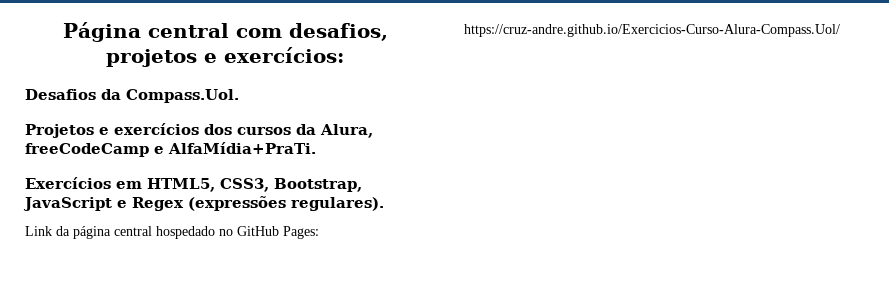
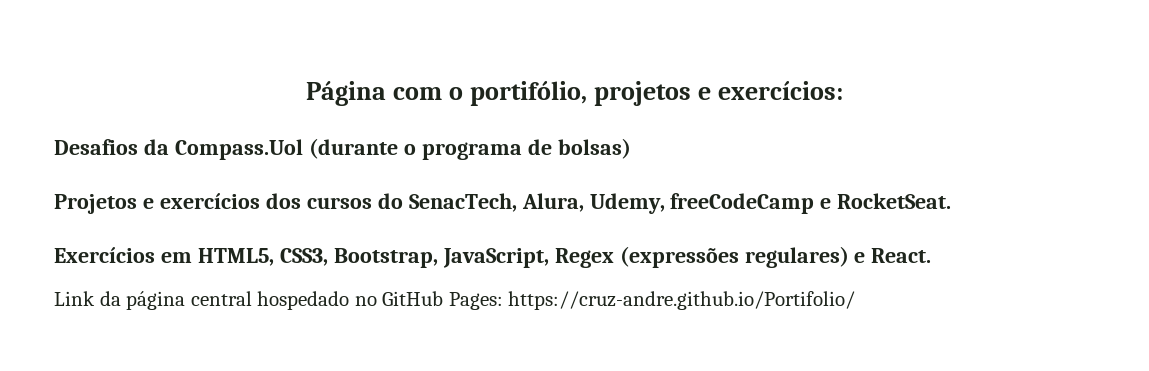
- Página central com desafios, projetos e exercícios:
+ Página com o portifólio, projetos e exercícios:
- Desafios da Compass.Uol.
+ Desafios da Compass.Uol (durante o programa de bolsas)
- Projetos e exercícios dos cursos da Alura, freeCodeCamp e AlfaMídia+PraTi.
+ Projetos e exercícios dos cursos do SenacTech, Alura, Udemy, freeCodeCamp e RocketSeat.
- Exercícios em HTML5, CSS3, Bootstrap, JavaScript e Regex (expressões regulares).
+ Exercícios em HTML5, CSS3, Bootstrap, JavaScript, Regex (expressões regulares) e React.
- Link da página central hospedado no GitHub Pages: https://cruz-andre.github.io/Exercicios-Curso-Alura-Compass.Uol/
+ Link da página central hospedado no GitHub Pages: https://cruz-andre.github.io/Portifolio/

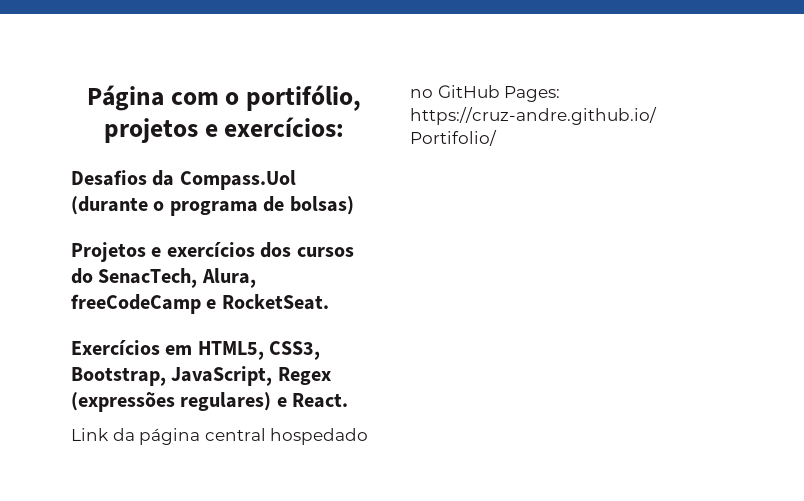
- Projetos e exercícios dos cursos do SenacTech, Alura, Udemy, freeCodeCamp e RocketSeat.
+ Projetos e exercícios dos cursos do SenacTech, Alura, freeCodeCamp e RocketSeat.

